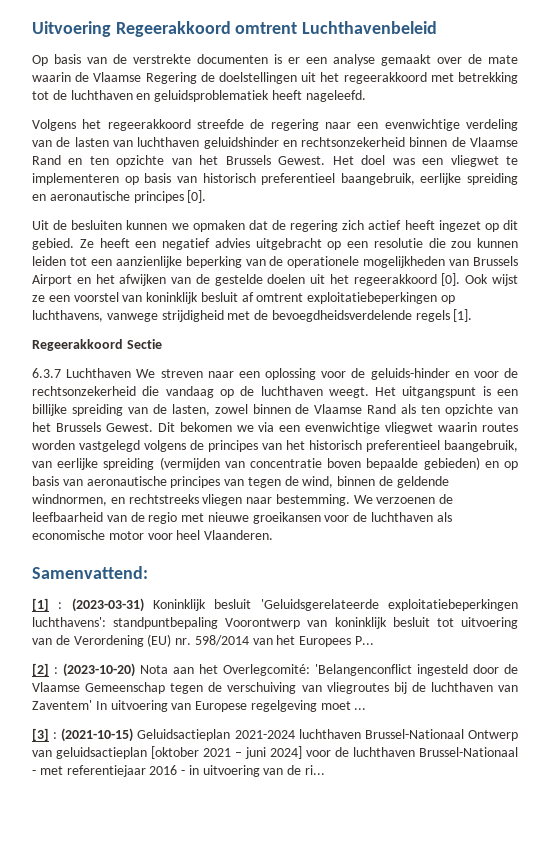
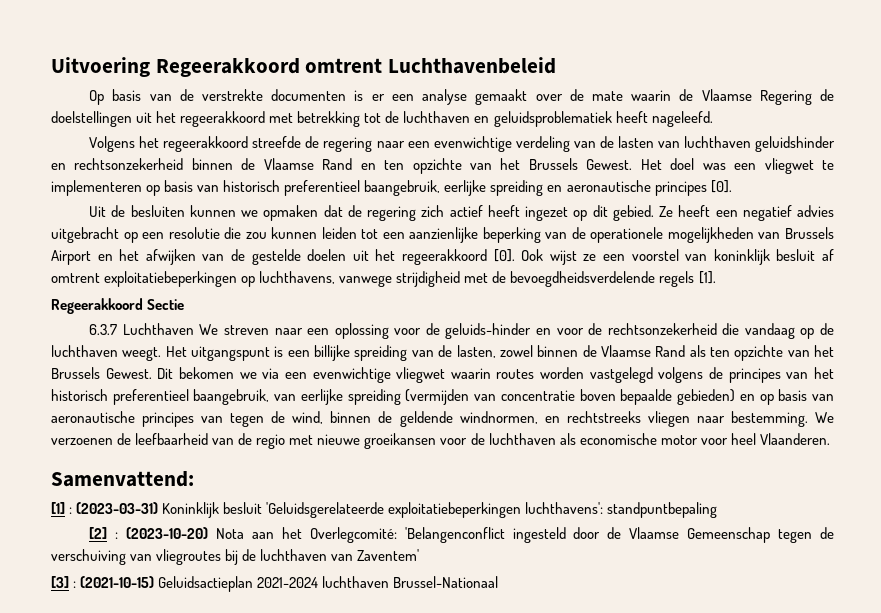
- [1] : (2023-03-31) Koninklijk besluit 'Geluidsgerelateerde exploitatiebeperkingen luchthavens': standpuntbepaling Voorontwerp van koninklijk besluit tot uitvoering van de Verordening (EU) nr. 598/2014 van het Europees P...
+ [1] : (2023-03-31) Koninklijk besluit 'Geluidsgerelateerde exploitatiebeperkingen luchthavens': standpuntbepaling
- [2] : (2023-10-20) Nota aan het Overlegcomité: 'Belangenconflict ingesteld door de Vlaamse Gemeenschap tegen de verschuiving van vliegroutes bij de luchthaven van Zaventem' In uitvoering van Europese regelgeving moet ...
+ [2] : (2023-10-20) Nota aan het Overlegcomité: 'Belangenconflict ingesteld door de Vlaamse Gemeenschap tegen de verschuiving van vliegroutes bij de luchthaven van Zaventem'
- [3] : (2021-10-15) Geluidsactieplan 2021-2024 luchthaven Brussel-Nationaal Ontwerp van geluidsactieplan [oktober 2021 – juni 2024] voor de luchthaven Brussel-Nationaal - met referentiejaar 2016 - in uitvoering van de ri...
+ [3] : (2021-10-15) Geluidsactieplan 2021-2024 luchthaven Brussel-Nationaal

